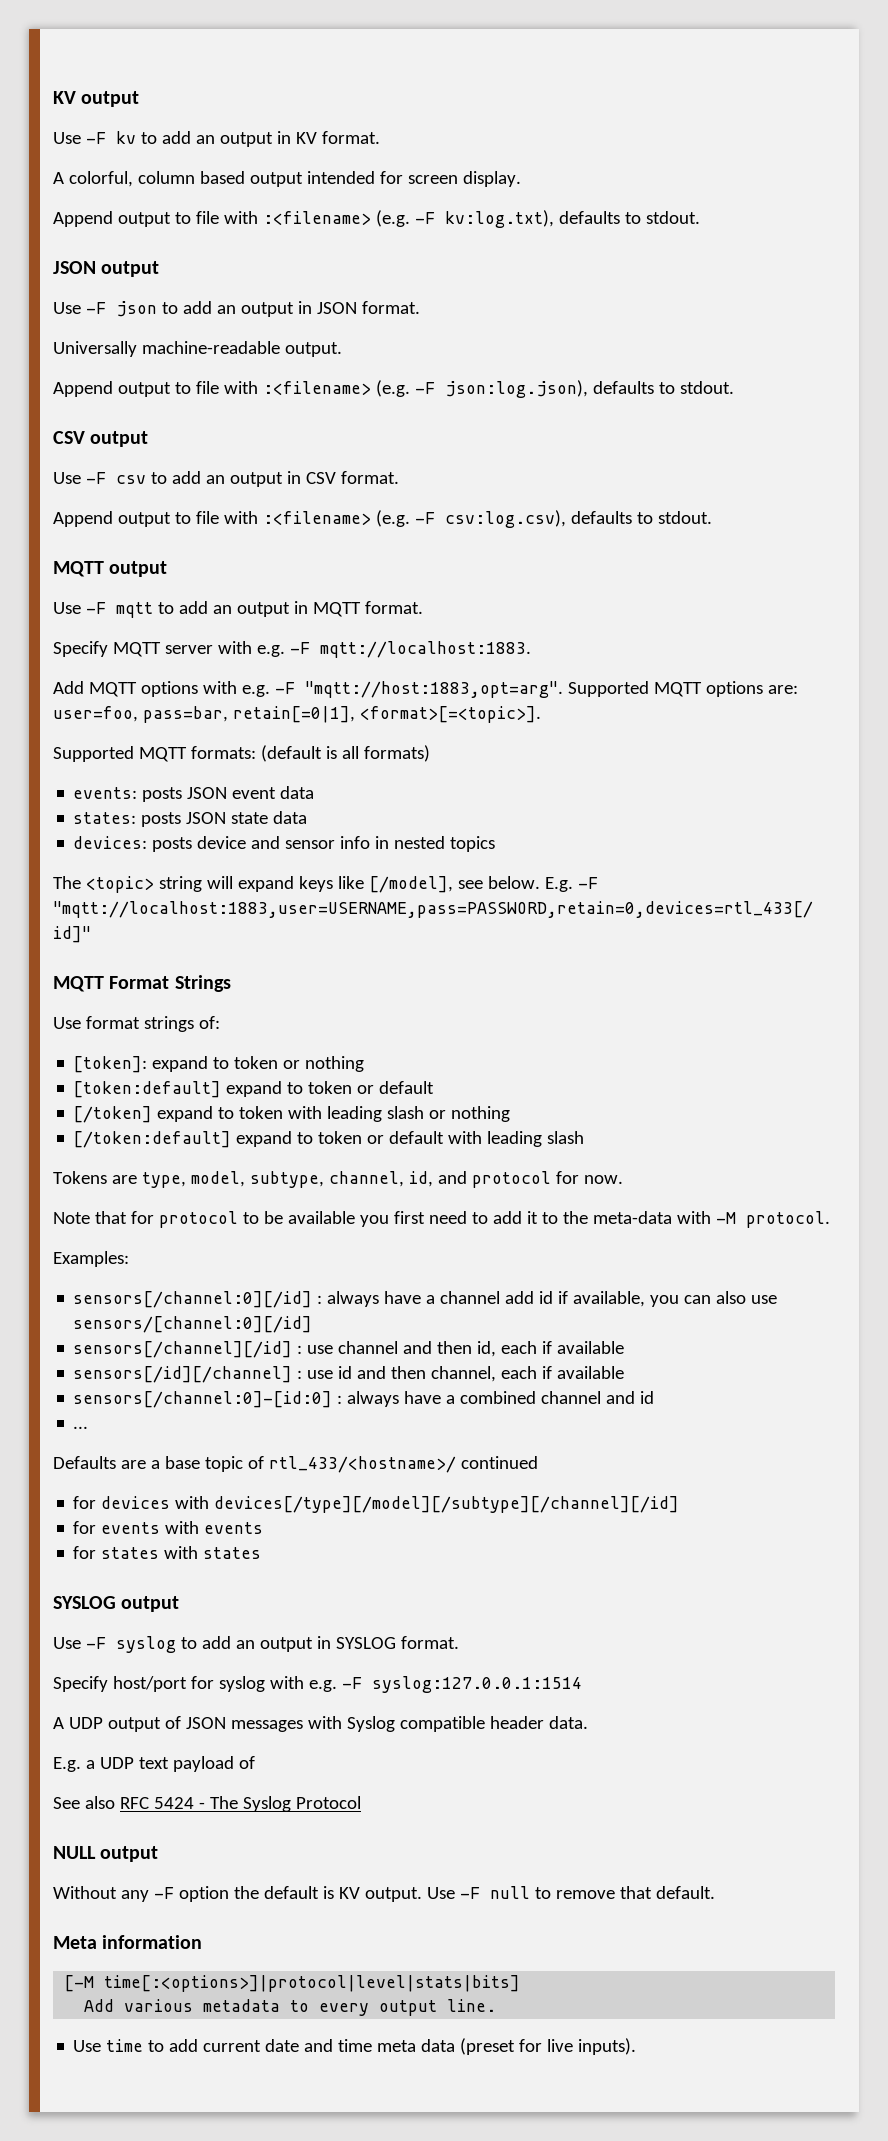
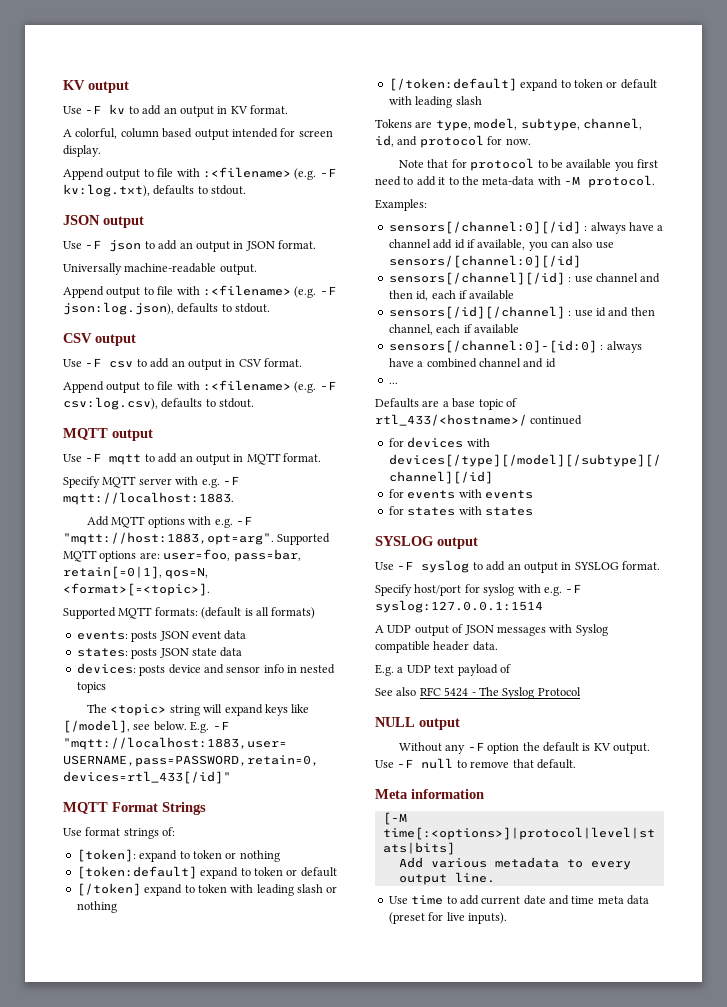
- Supported MQTT options are: user=foo, pass=bar, retain[=0|1], <format>[=<topic>].
+ Supported MQTT options are: user=foo, pass=bar, retain[=0|1], qos=N, <format>[=<topic>].

